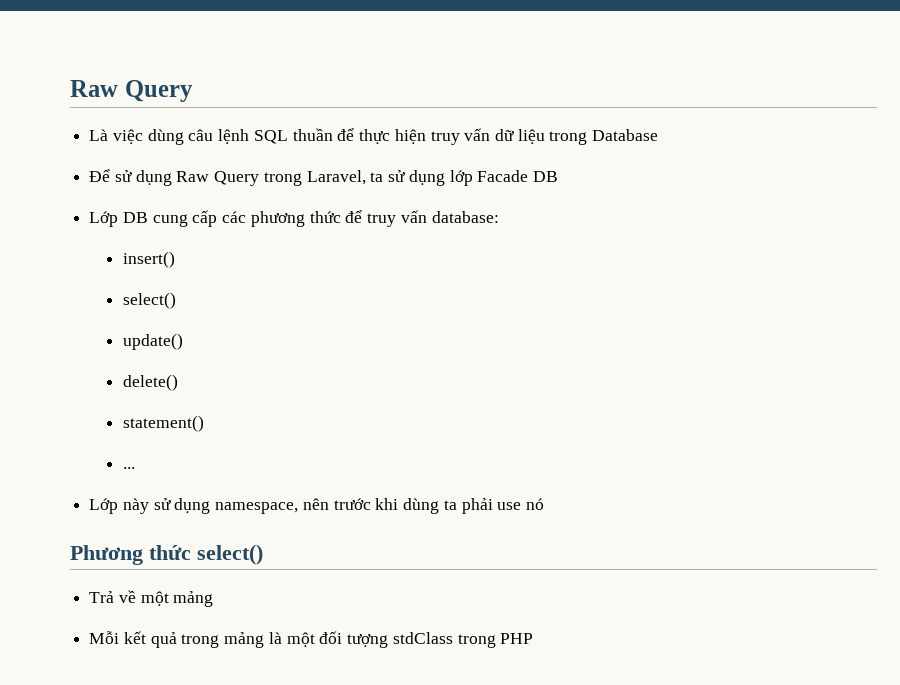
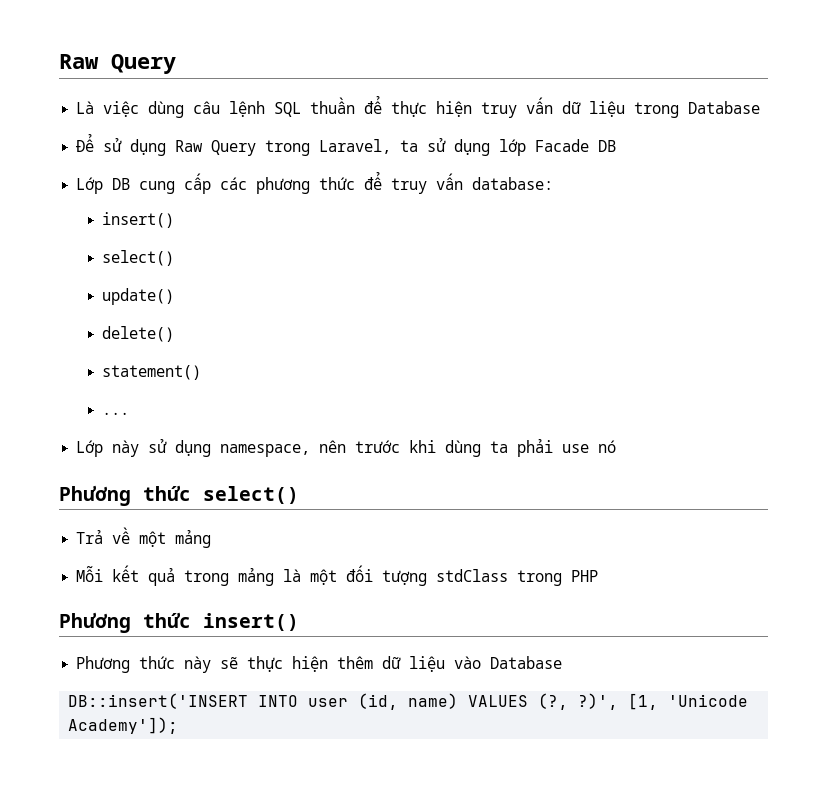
+ Phương thức insert()
+ Phương thức này sẽ thực hiện thêm dữ liệu vào Database
+ DB::insert('INSERT INTO user (id, name) VALUES (?, ?)', [1, 'Unicode Academy']);

